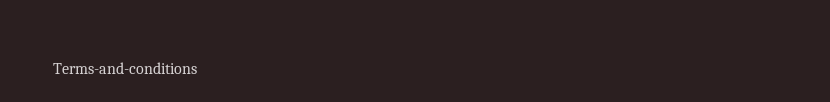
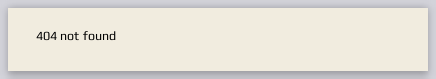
- Terms-and-conditions
+ 404 not found

